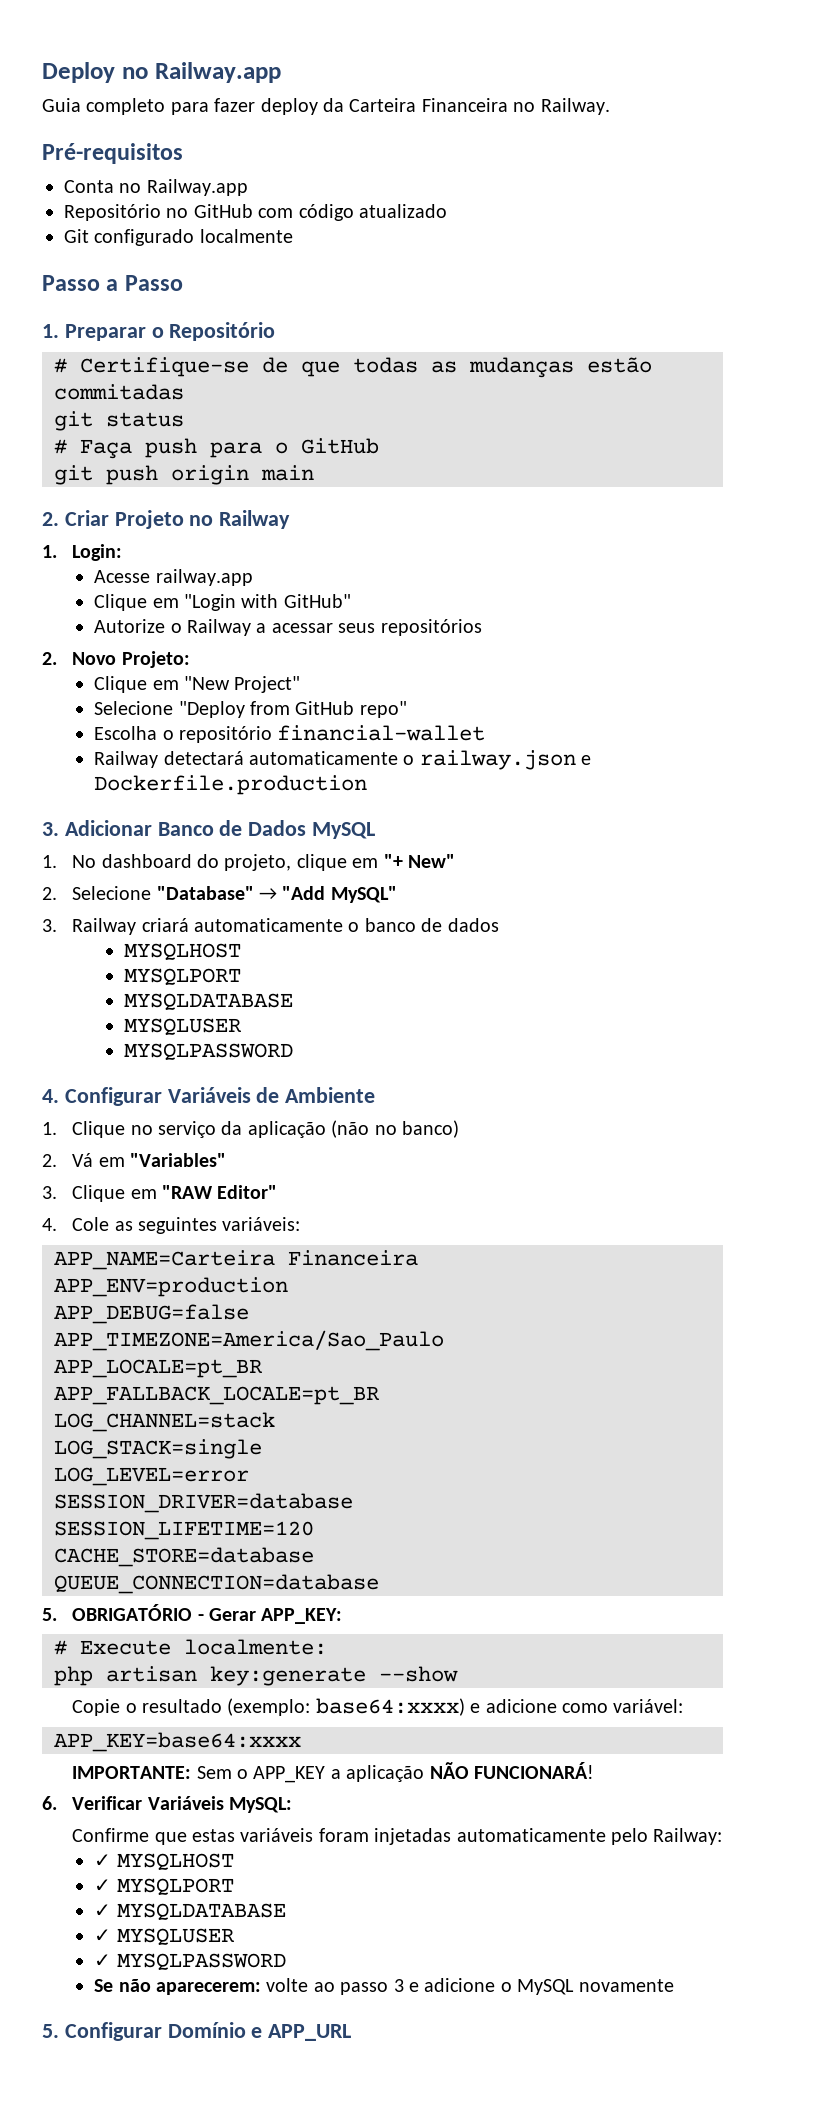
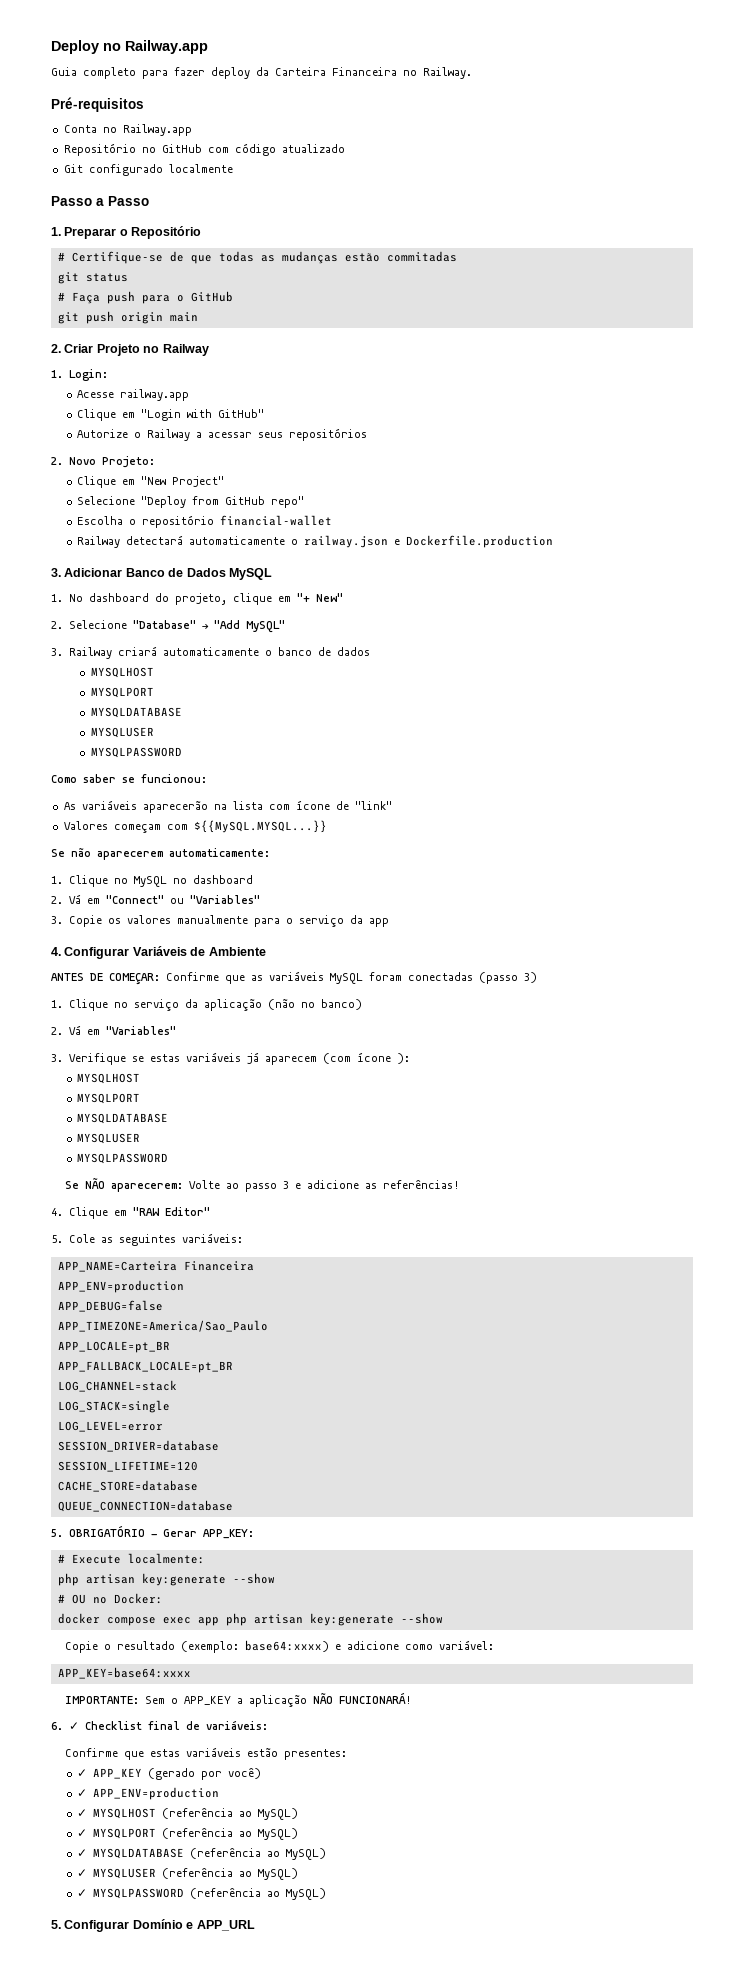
+ Como saber se funcionou:
+ As variáveis aparecerão na lista com ícone de "link"
+ Valores começam com ${{MySQL.MYSQL...}}
+ Se não aparecerem automaticamente:
+ 1. Clique no MySQL no dashboard
+ 2. Vá em "Connect" ou "Variables"
+ 3. Copie os valores manualmente para o serviço da app
+ ANTES DE COMEÇAR: Confirme que as variáveis MySQL foram conectadas (passo 3)
- 3. Clique em "RAW Editor"
+ 3. Verifique se estas variáveis já aparecem (com ícone ):
+ MYSQLHOST
+ MYSQLPORT
+ MYSQLDATABASE
+ MYSQLUSER
+ MYSQLPASSWORD
+ Se NÃO aparecerem: Volte ao passo 3 e adicione as referências!
+ 4. Clique em "RAW Editor"
- 4. Cole as seguintes variáveis:
+ 5. Cole as seguintes variáveis:
+ # OU no Docker:
+ docker compose exec app php artisan key:generate --show
- 6. Verificar Variáveis MySQL:
+ 6. ✓ Checklist final de variáveis:
- Confirme que estas variáveis foram injetadas automaticamente pelo Railway:
+ Confirme que estas variáveis estão presentes:
+ ✓ APP_KEY (gerado por você)
+ ✓ APP_ENV=production
- ✓ MYSQLHOST
+ ✓ MYSQLHOST (referência ao MySQL)
- ✓ MYSQLPORT
+ ✓ MYSQLPORT (referência ao MySQL)
- ✓ MYSQLDATABASE
+ ✓ MYSQLDATABASE (referência ao MySQL)
- ✓ MYSQLUSER
+ ✓ MYSQLUSER (referência ao MySQL)
- ✓ MYSQLPASSWORD
- Se não aparecerem: volte ao passo 3 e adicione o MySQL novamente
+ ✓ MYSQLPASSWORD (referência ao MySQL)

